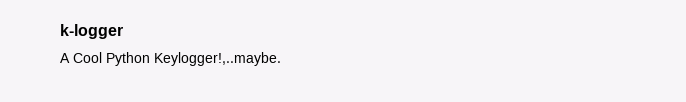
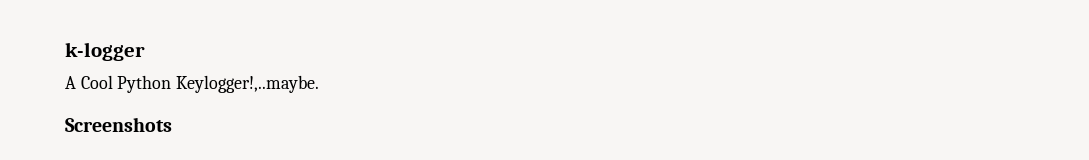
+ Screenshots

